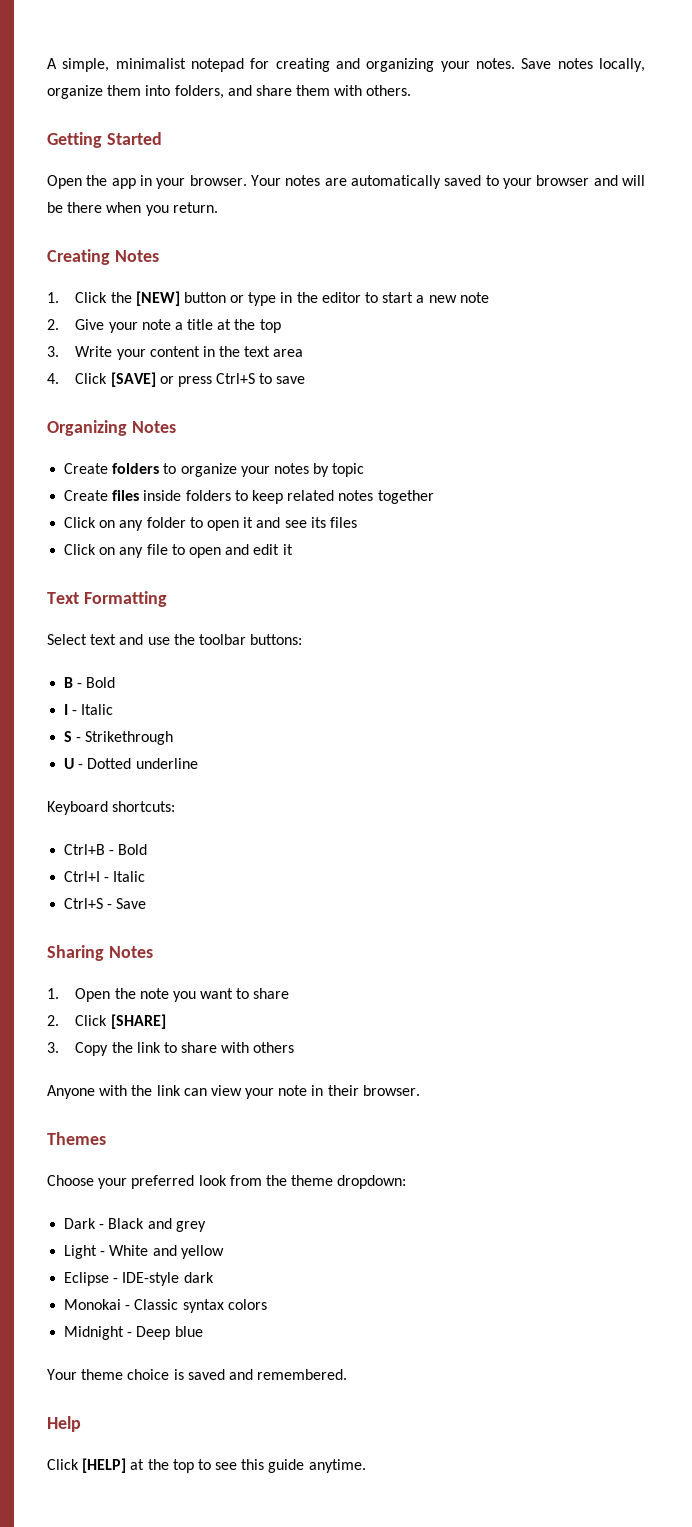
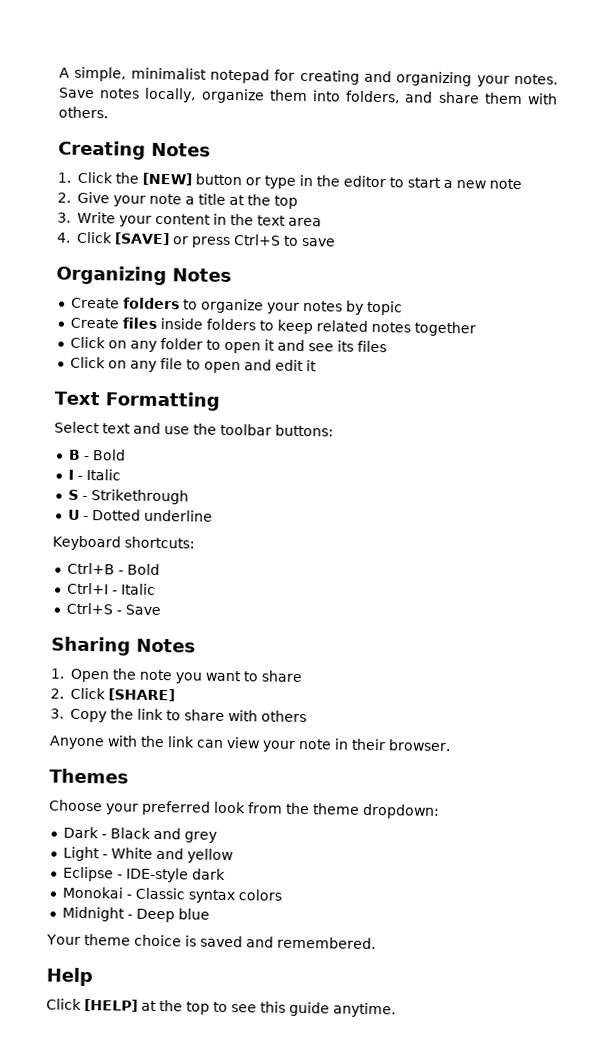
- Getting Started
- Open the app in your browser. Your notes are automatically saved to your browser and will be there when you return.

